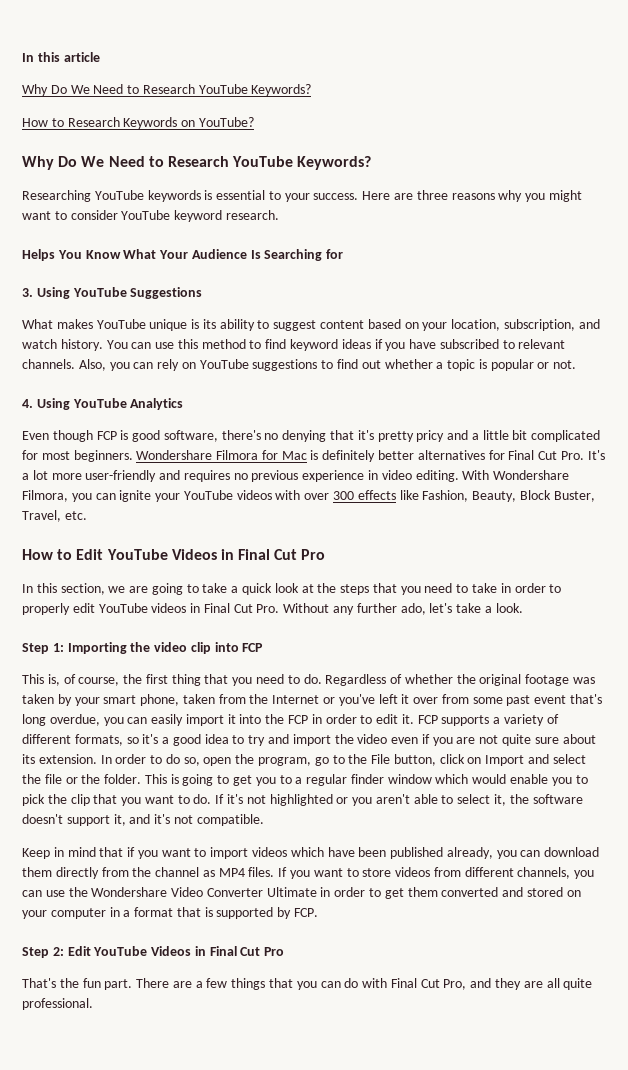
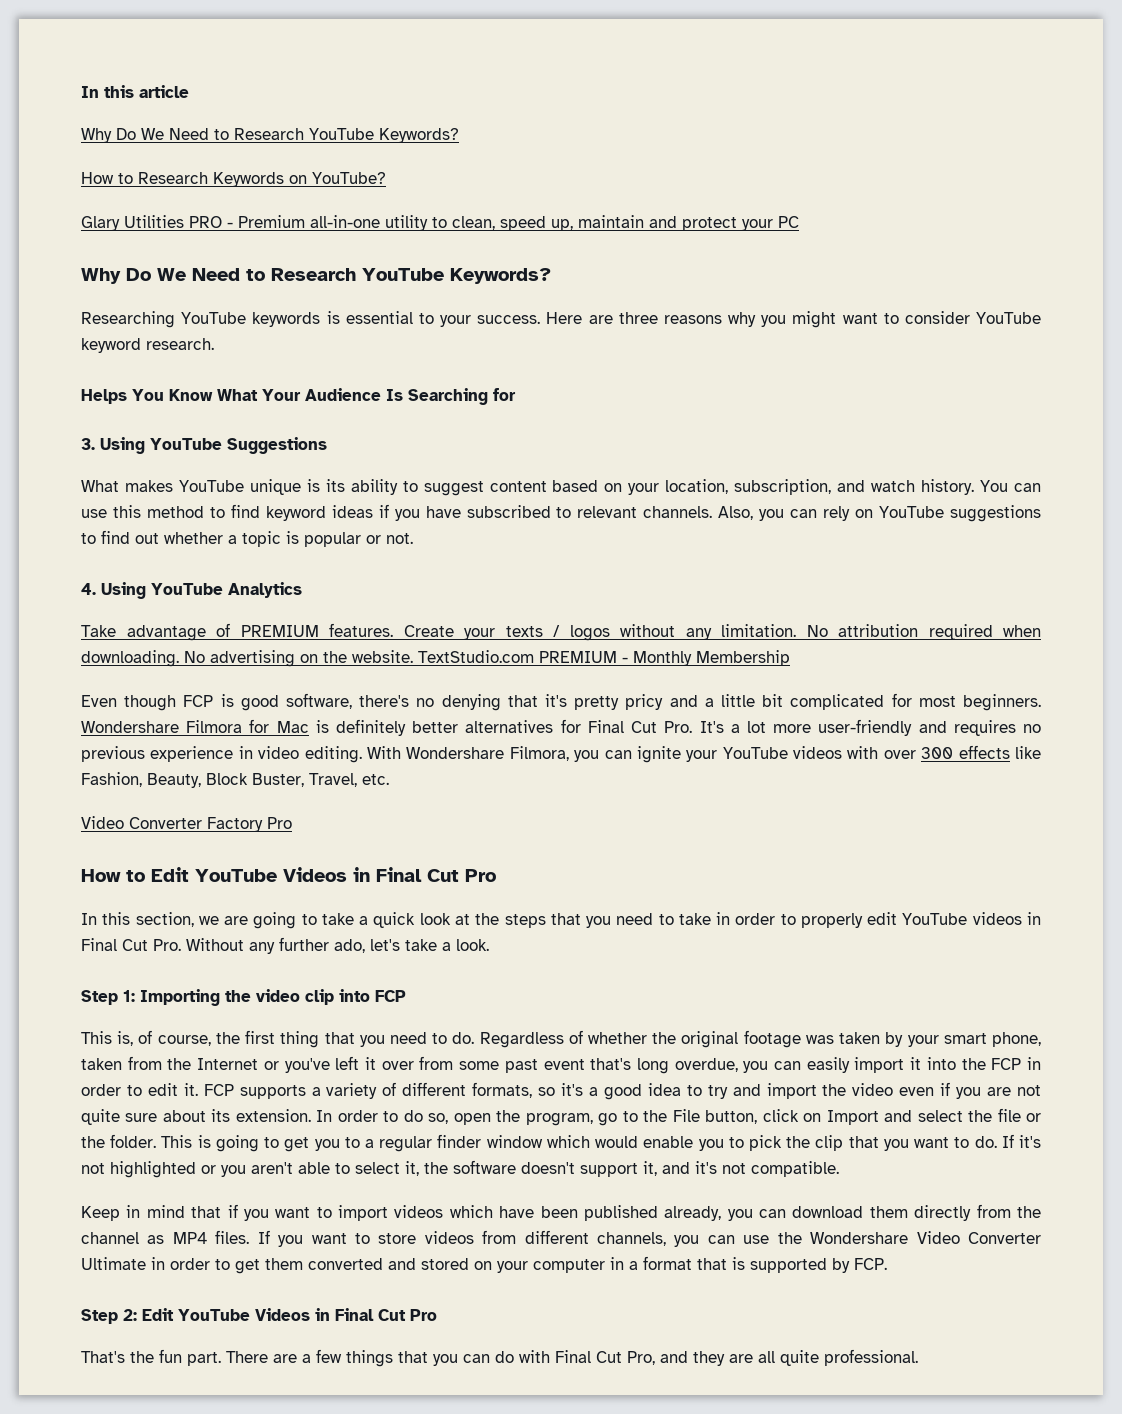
+ Glary Utilities PRO - Premium all-in-one utility to clean, speed up, maintain and protect your PC
+ Take advantage of PREMIUM features. Create your texts / logos without any limitation. No attribution required when downloading. No advertising on the website. TextStudio.com PREMIUM - Monthly Membership
+ Video Converter Factory Pro

